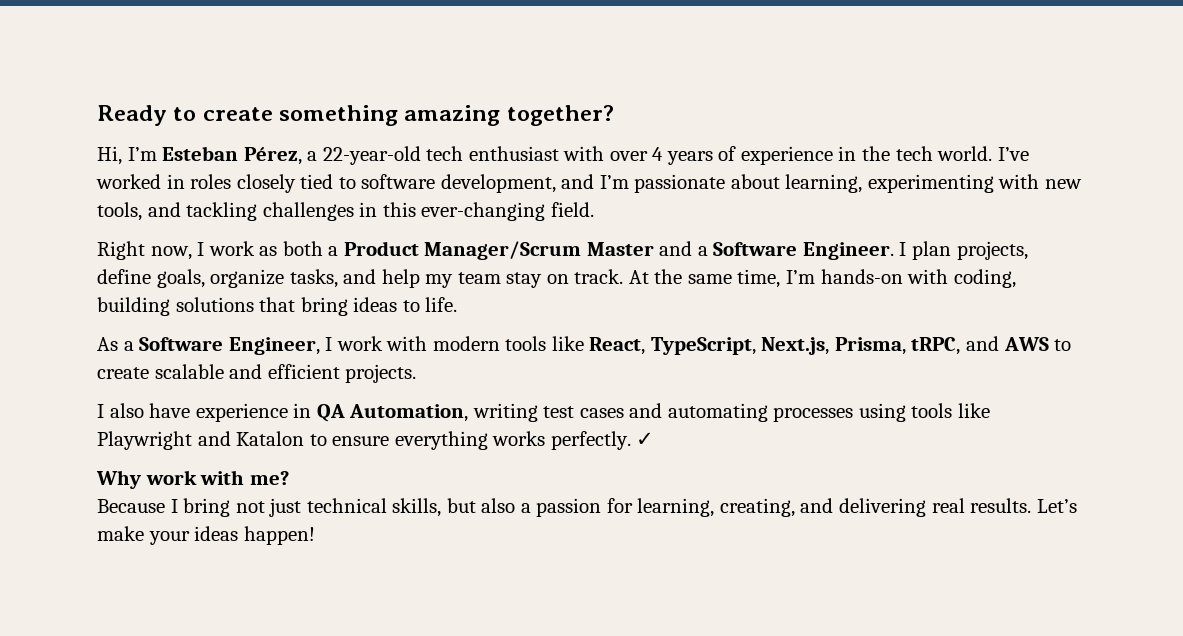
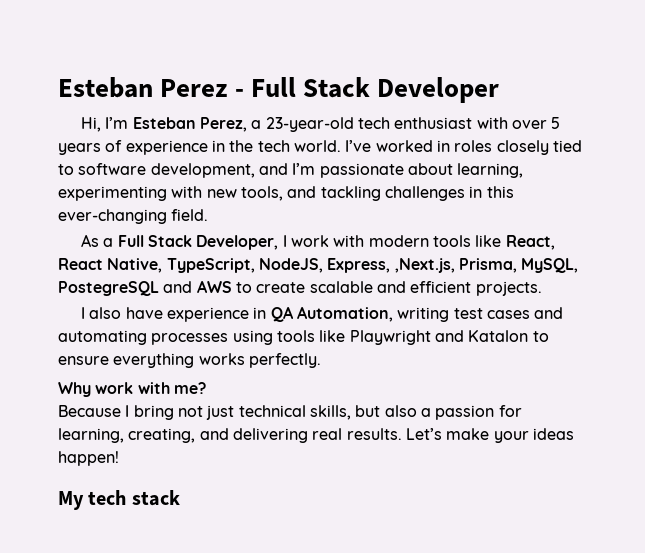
- Ready to create something amazing together?
+ Esteban Perez - Full Stack Developer
- Hi, I’m Esteban Pérez, a 22-year-old tech enthusiast with over 4 years of experience in the tech world.
+ Hi, I’m Esteban Perez, a 23-year-old tech enthusiast with over 5 years of experience in the tech world.
- Right now, I work as both a Product Manager/Scrum Master and a Software Engineer. I plan projects, define goals, organize tasks, and help my team stay on track. At the same time, I’m hands-on with coding, building solutions that bring ideas to life.
- As a Software Engineer, I work with modern tools like React, TypeScript, Next.js, Prisma, tRPC, and AWS to create scalable and efficient projects.
+ As a Full Stack Developer, I work with modern tools like React, React Native, TypeScript, NodeJS, Express, ,Next.js, Prisma, MySQL, PostegreSQL and AWS to create scalable and efficient projects.
- ✓
+ My tech stack

